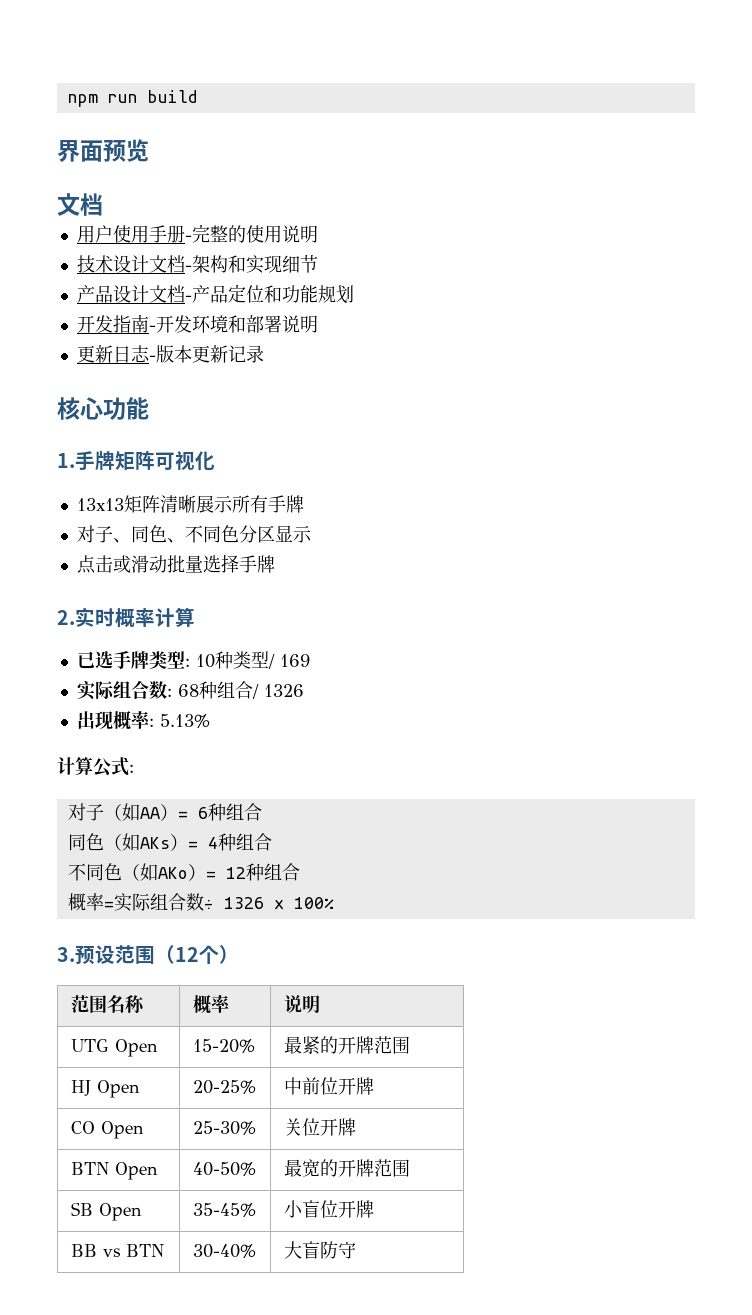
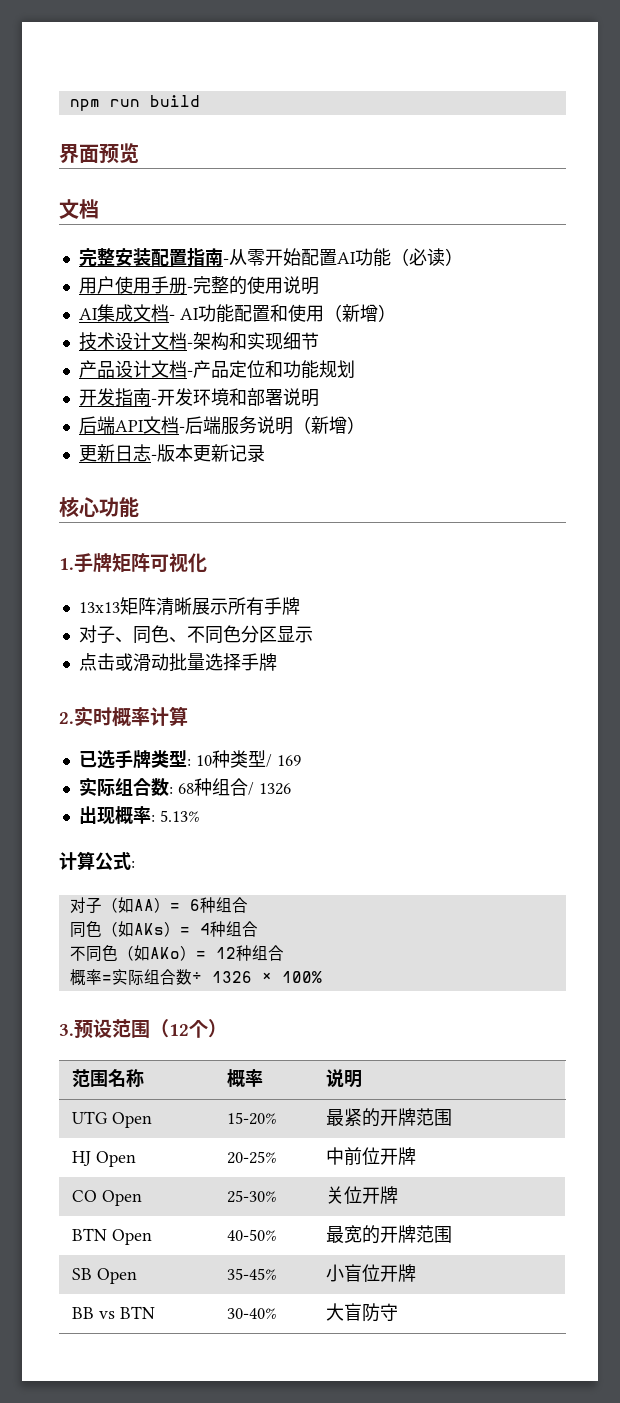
+ 完整安装配置指南-从零开始配置AI功能（必读）
+ AI集成文档- AI功能配置和使用（新增）
+ 后端API文档-后端服务说明（新增）

